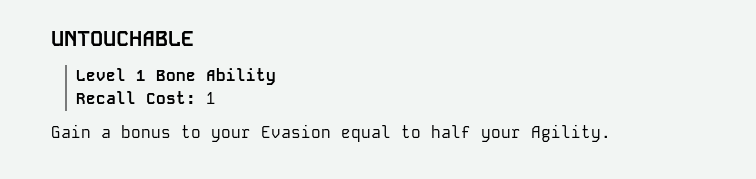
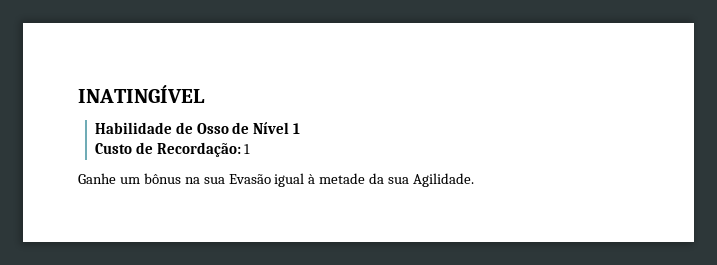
- UNTOUCHABLE
- Level 1 Bone Ability
- Recall Cost: 1
- Gain a bonus to your Evasion equal to half your Agility.
+ INATINGÍVEL
+ Habilidade de Osso de Nível 1
+ Custo de Recordação: 1
+ Ganhe um bônus na sua Evasão igual à metade da sua Agilidade.

